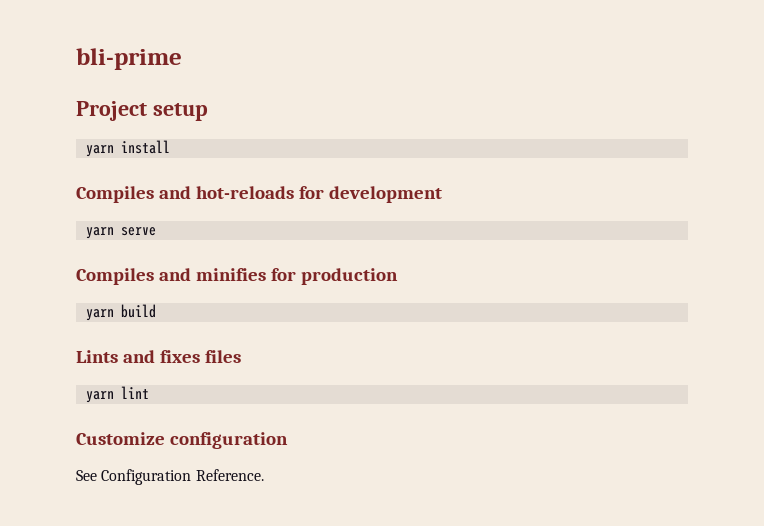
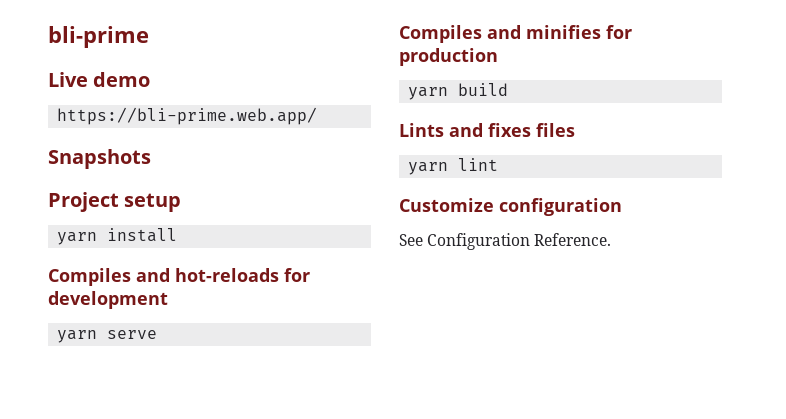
+ Live demo
+ https://bli-prime.web.app/
+ Snapshots

